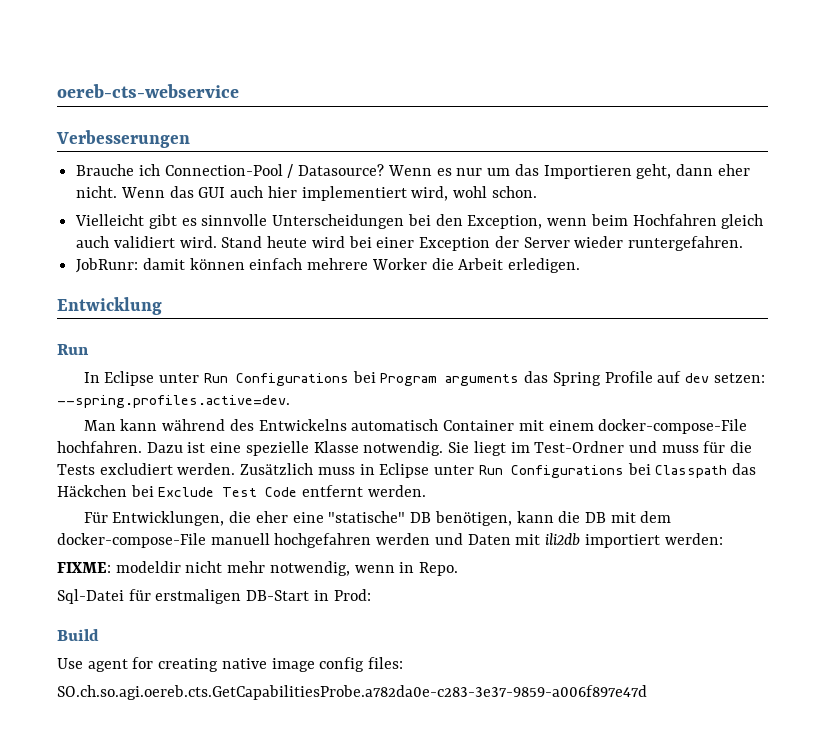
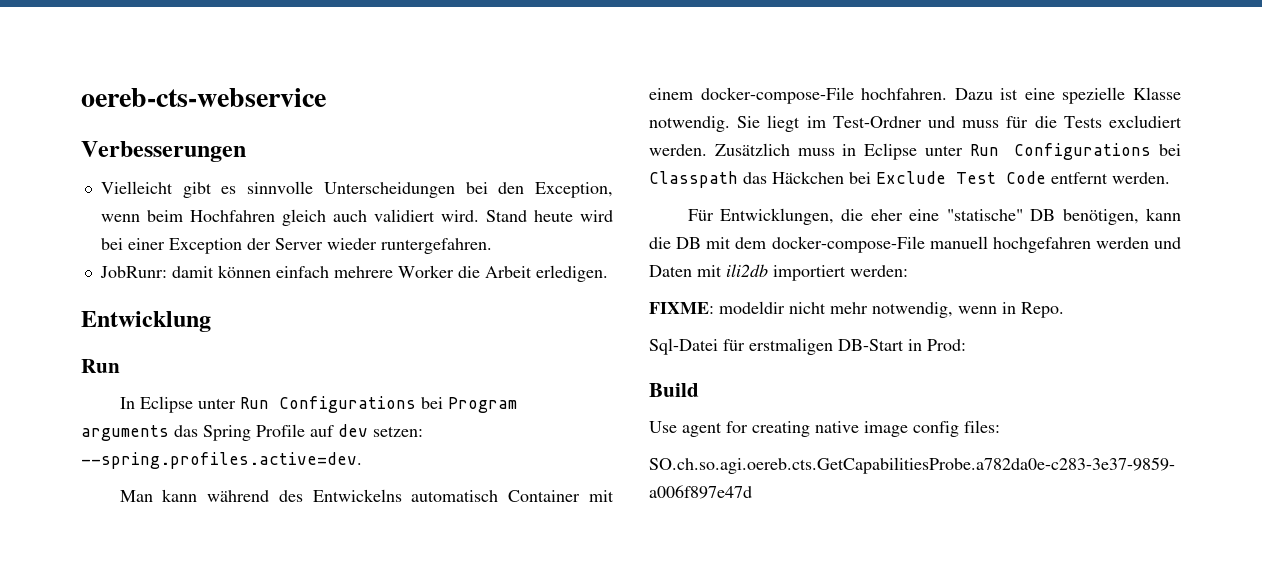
- Brauche ich Connection-Pool / Datasource? Wenn es nur um das Importieren geht, dann eher nicht. Wenn das GUI auch hier implementiert wird, wohl schon.

